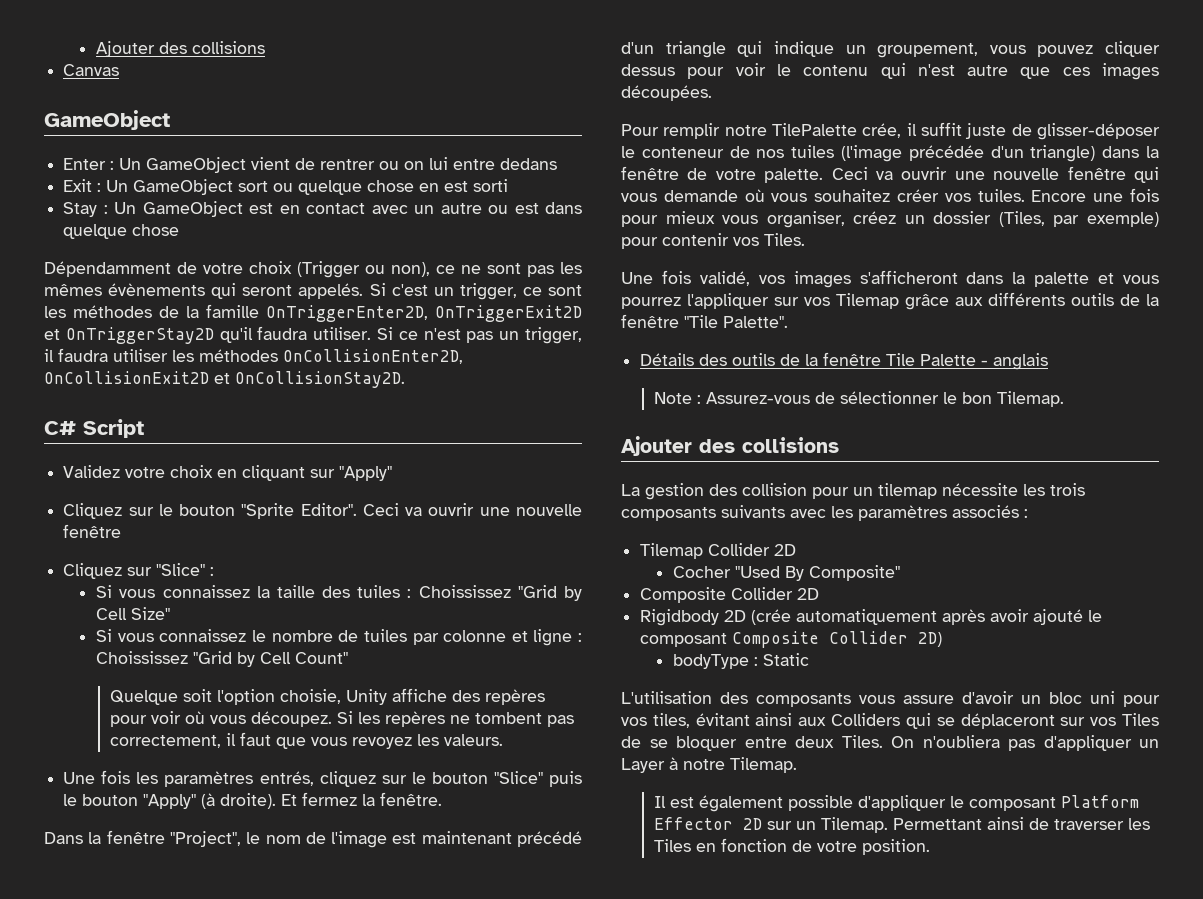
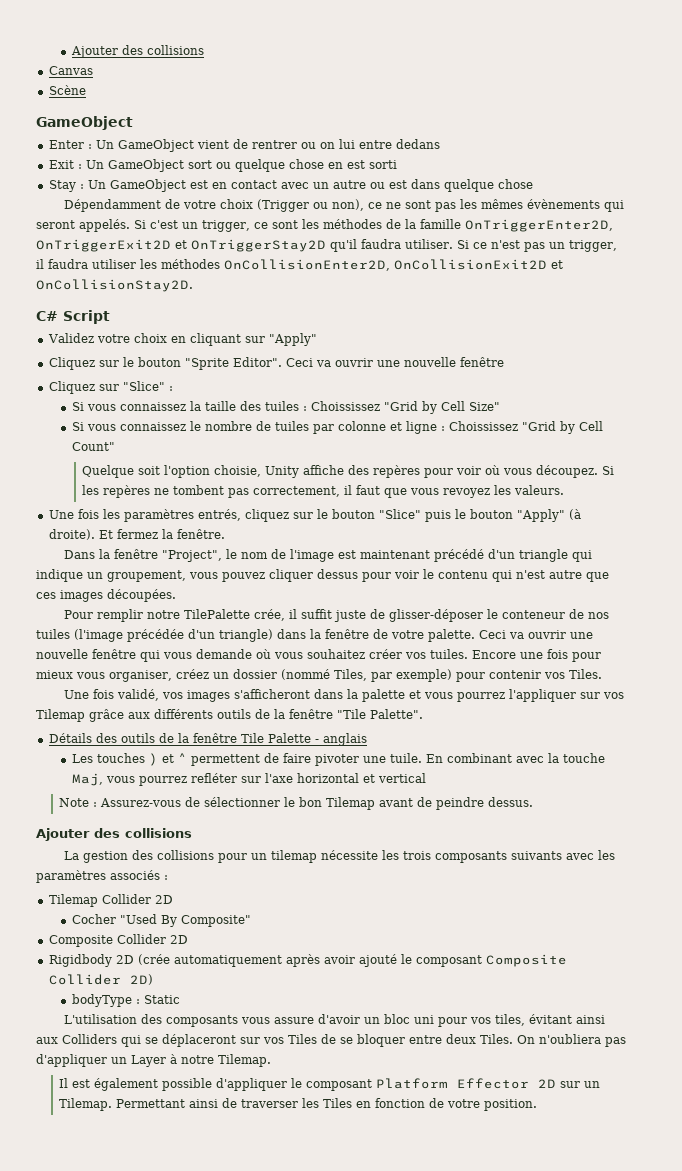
+ Scène
- Encore une fois pour mieux vous organiser, créez un dossier (Tiles, par exemple) pour contenir vos Tiles.
+ Encore une fois pour mieux vous organiser, créez un dossier (nommé Tiles, par exemple) pour contenir vos Tiles.
+ Les touches ) et ^ permettent de faire pivoter une tuile. En combinant avec la touche Maj, vous pourrez refléter sur l'axe horizontal et vertical
- Note : Assurez-vous de sélectionner le bon Tilemap.
+ Note : Assurez-vous de sélectionner le bon Tilemap avant de peindre dessus.
- La gestion des collision pour un tilemap nécessite les trois composants suivants avec les paramètres associés :
+ La gestion des collisions pour un tilemap nécessite les trois composants suivants avec les paramètres associés :

